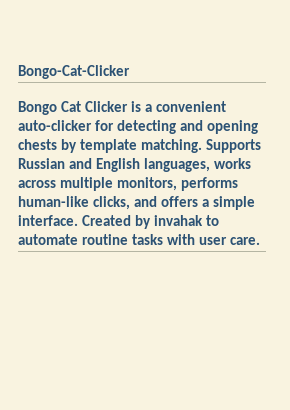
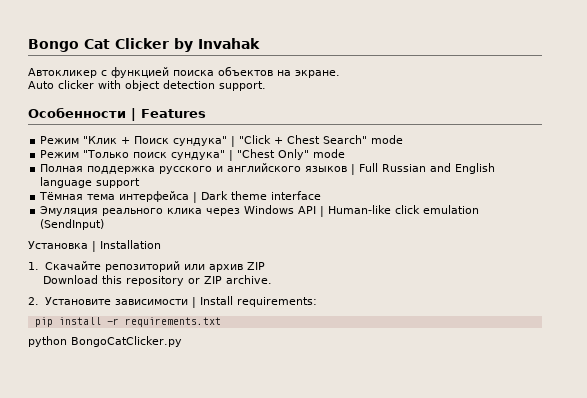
- Bongo-Cat-Clicker
- Bongo Cat Clicker is a convenient auto-clicker for detecting and opening chests by template matching. Supports Russian and English languages, works across multiple monitors, performs human-like clicks, and offers a simple interface. Created by invahak to automate routine tasks with user care.
+ Bongo Cat Clicker by Invahak
+ Автокликер с функцией поиска объектов на экране.
+ Auto clicker with object detection support.
+ Особенности | Features
+ Режим "Клик + Поиск сундука" | "Click + Chest Search" mode
+ Режим "Только поиск сундука" | "Chest Only" mode
+ Полная поддержка русского и английского языков | Full Russian and English language support
+ Тёмная тема интерфейса | Dark theme interface
+ Эмуляция реального клика через Windows API | Human-like click emulation (SendInput)
+ Установка | Installation
+ 1. Скачайте репозиторий или архив ZIP
+ Download this repository or ZIP archive.
+ 2. Установите зависимости | Install requirements:
+ pip install -r requirements.txt
+ python BongoCatClicker.py

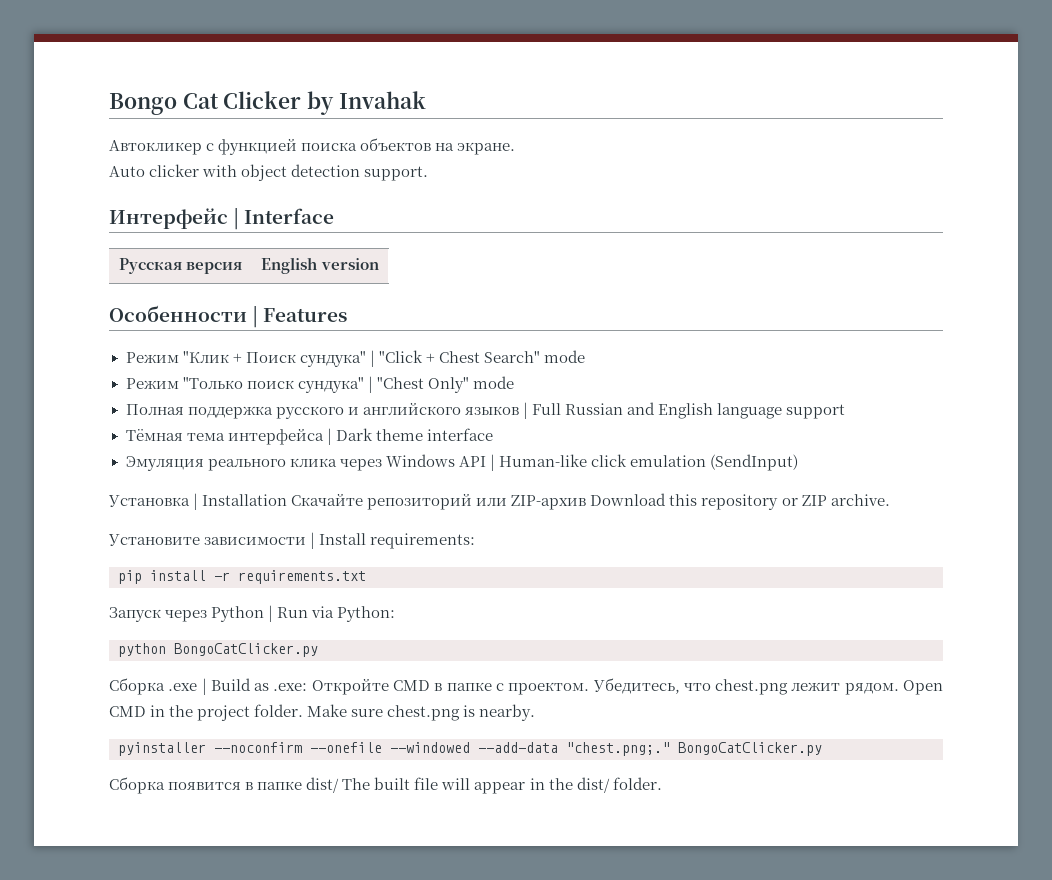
+ Интерфейс | Interface
+ Русская версия | English version
- Установка | Installation
- 1. Скачайте репозиторий или архив ZIP
- Download this repository or ZIP archive.
+ Установка | Installation Скачайте репозиторий или ZIP-архив Download this repository or ZIP archive.
- 2. Установите зависимости | Install requirements:
+ Установите зависимости | Install requirements:
+ Запуск через Python | Run via Python:
  python BongoCatClicker.py
+ Сборка .exe | Build as .exe: Откройте CMD в папке с проектом. Убедитесь, что chest.png лежит рядом. Open CMD in the project folder. Make sure chest.png is nearby.
+ pyinstaller --noconfirm --onefile --windowed --add-data "chest.png;." BongoCatClicker.py
+ Сборка появится в папке dist/ The built file will appear in the dist/ folder.

